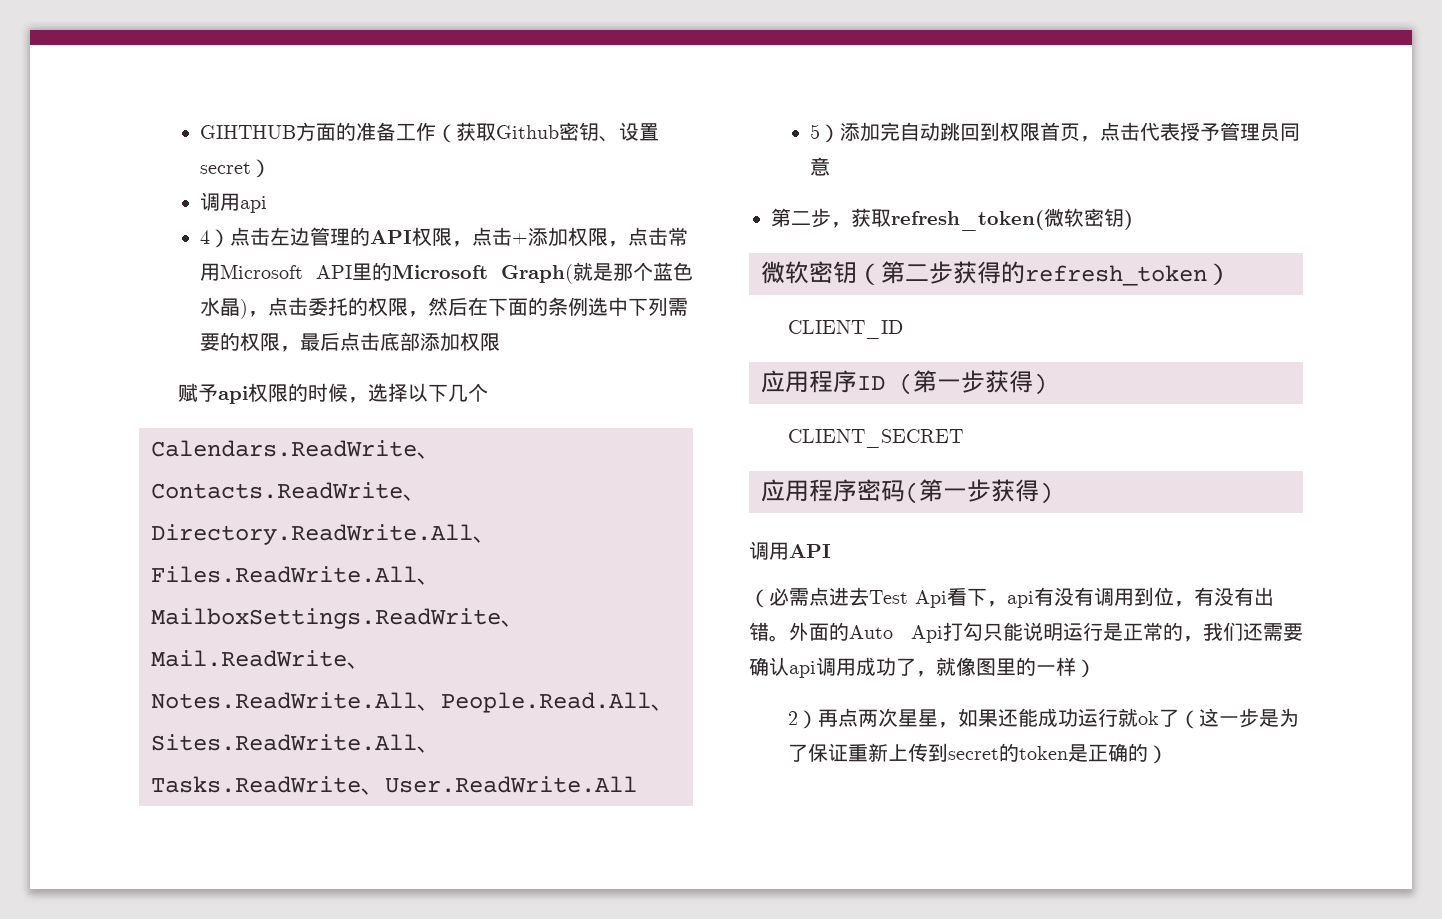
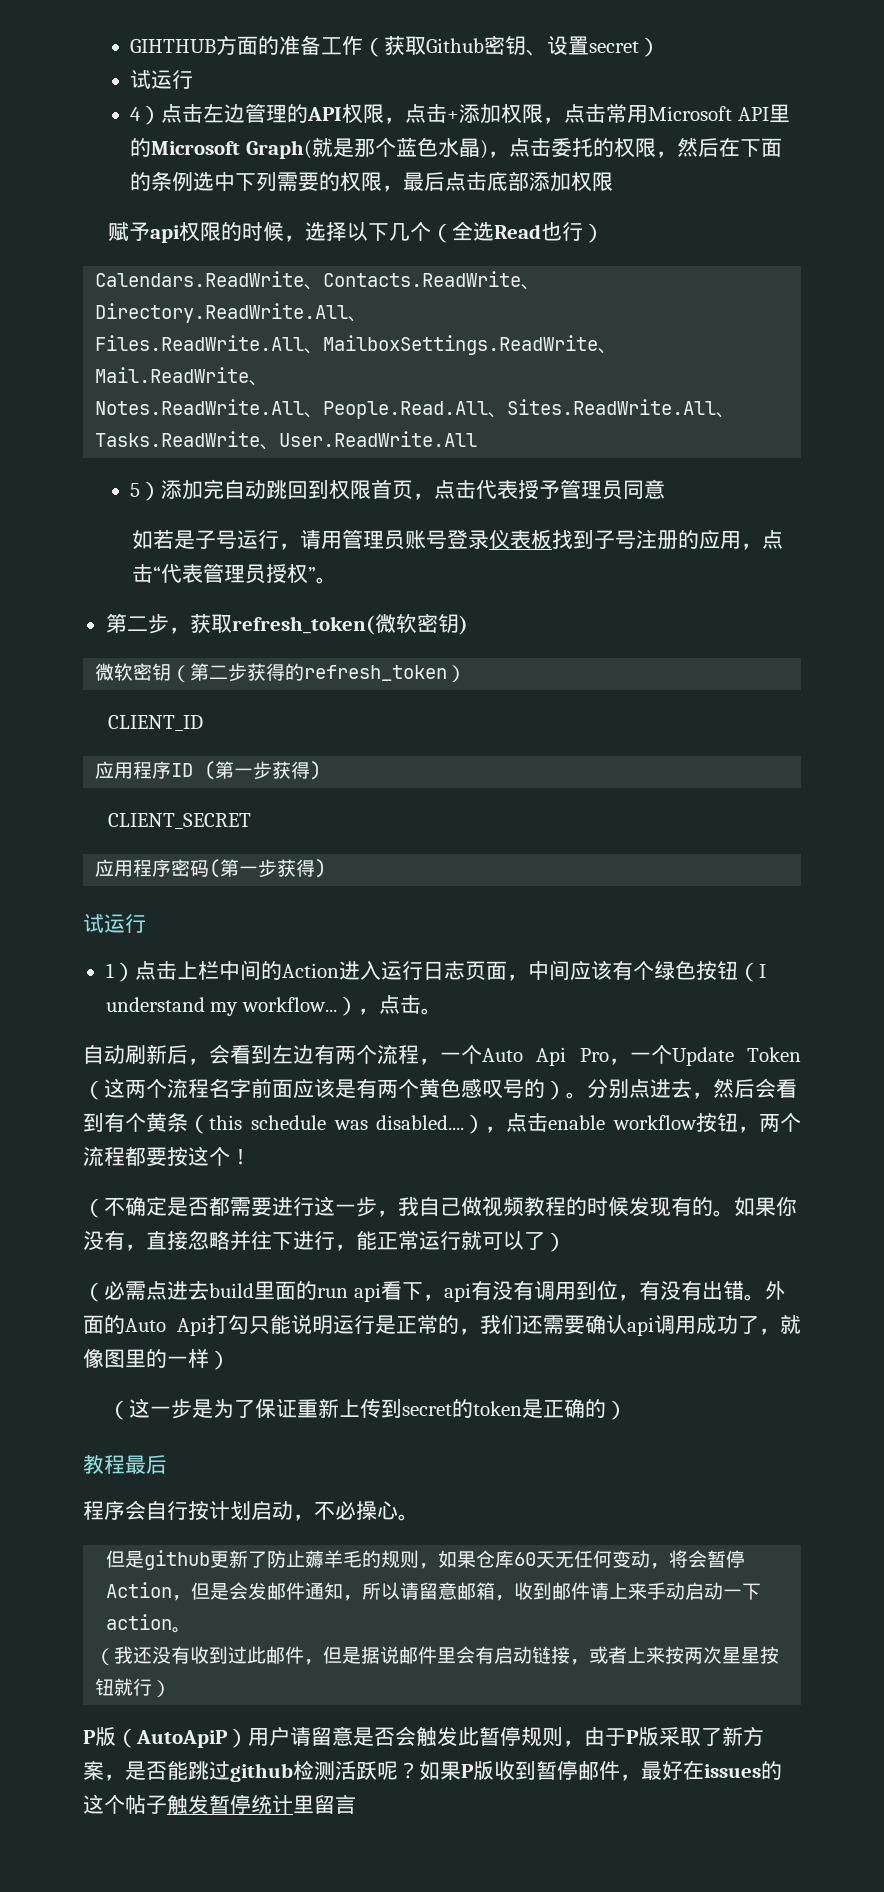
  GIHTHUB方面的准备工作（获取Github密钥、设置secret）
- 调用api
+ 试运行
- 赋予api权限的时候，选择以下几个
+ 赋予api权限的时候，选择以下几个（全选Read也行）
+ 如若是子号运行，请用管理员账号登录仪表板找到子号注册的应用，点击“代表管理员授权”。
  应用程序密码(第一步获得)
- 调用API
+ 试运行
+ 1）点击上栏中间的Action进入运行日志页面，中间应该有个绿色按钮（I understand my workflow...），点击。
+ 自动刷新后，会看到左边有两个流程，一个Auto Api Pro，一个Update Token（这两个流程名字前面应该是有两个黄色感叹号的）。分别点进去，然后会看到有个黄条（this schedule was disabled....），点击enable workflow按钮，两个流程都要按这个！
+ （不确定是否都需要进行这一步，我自己做视频教程的时候发现有的。如果你没有，直接忽略并往下进行，能正常运行就可以了）
- （必需点进去Test Api看下，api有没有调用到位，有没有出错。
+ （必需点进去build里面的run api看下，api有没有调用到位，有没有出错。
- 2）再点两次星星，如果还能成功运行就ok了（这一步是为了保证重新上传到secret的token是正确的）
+ （这一步是为了保证重新上传到secret的token是正确的）
+ 教程最后
+ 程序会自行按计划启动，不必操心。
+ 但是github更新了防止薅羊毛的规则，如果仓库60天无任何变动，将会暂停Action，但是会发邮件通知，所以请留意邮箱，收到邮件请上来手动启动一下action。
+ （我还没有收到过此邮件，但是据说邮件里会有启动链接，或者上来按两次星星按钮就行）
+ P版（AutoApiP）用户请留意是否会触发此暂停规则，由于P版采取了新方案，是否能跳过github检测活跃呢？如果P版收到暂停邮件，最好在issues的这个帖子触发暂停统计里留言

